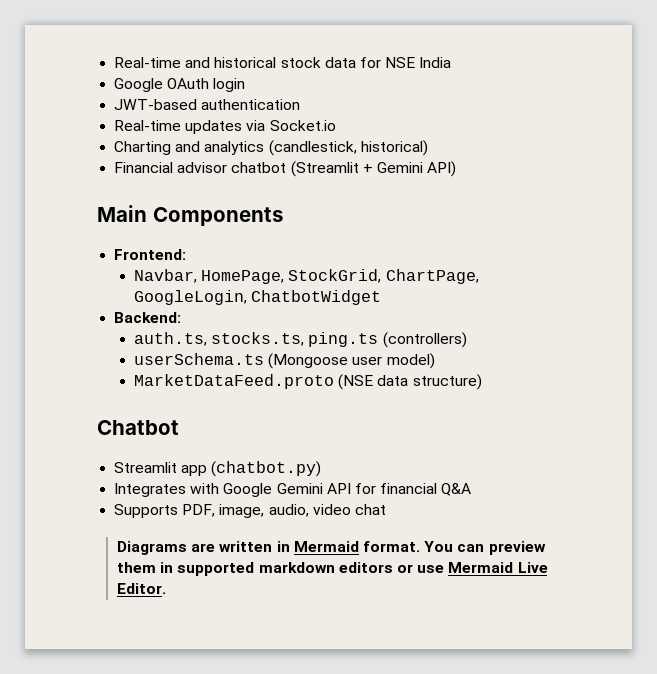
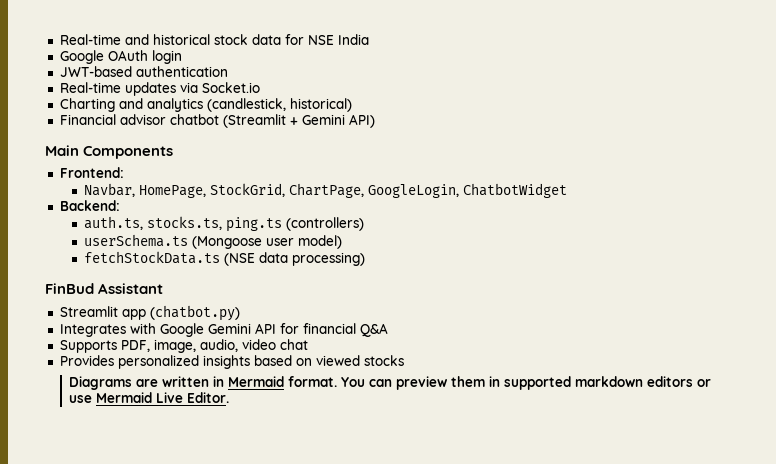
- MarketDataFeed.proto (NSE data structure)
- Chatbot
+ fetchStockData.ts (NSE data processing)
+ FinBud Assistant
+ Provides personalized insights based on viewed stocks

